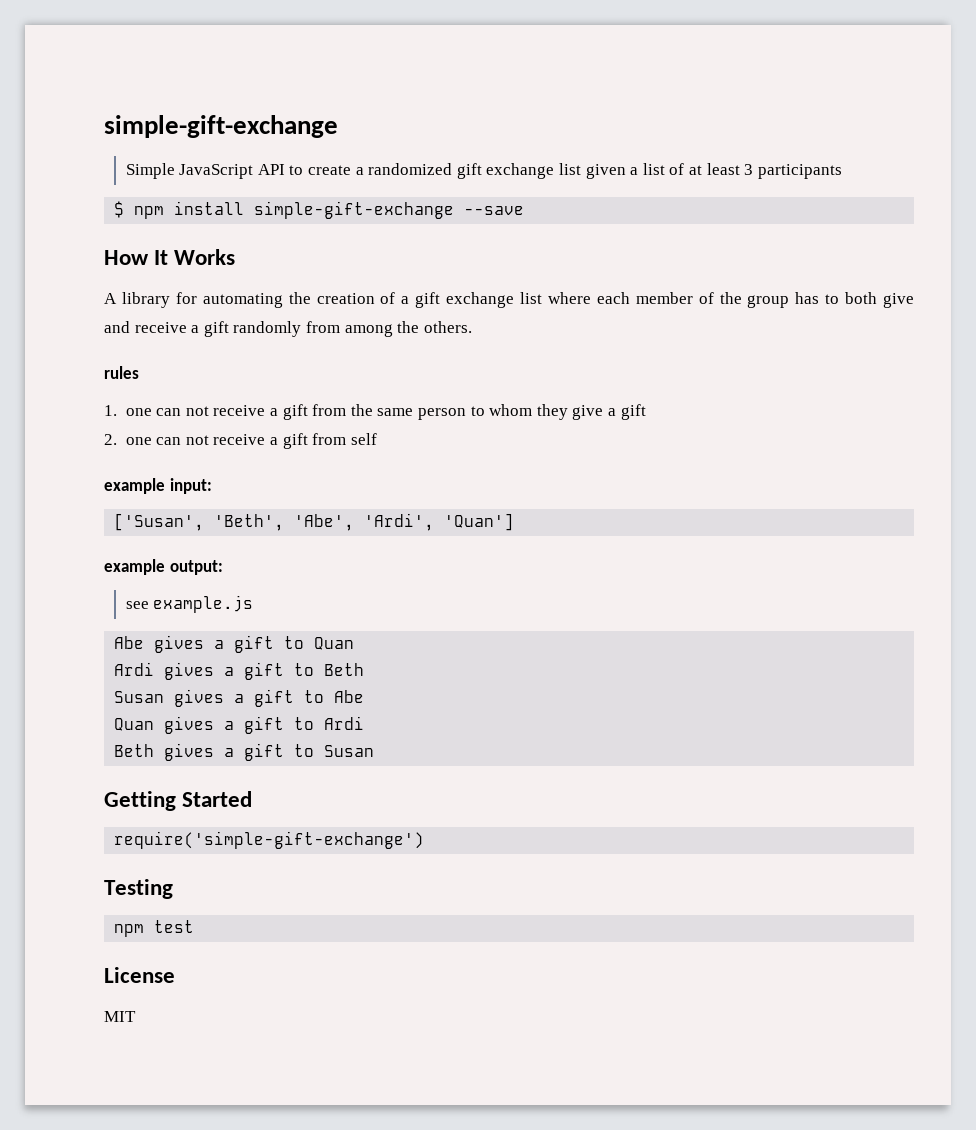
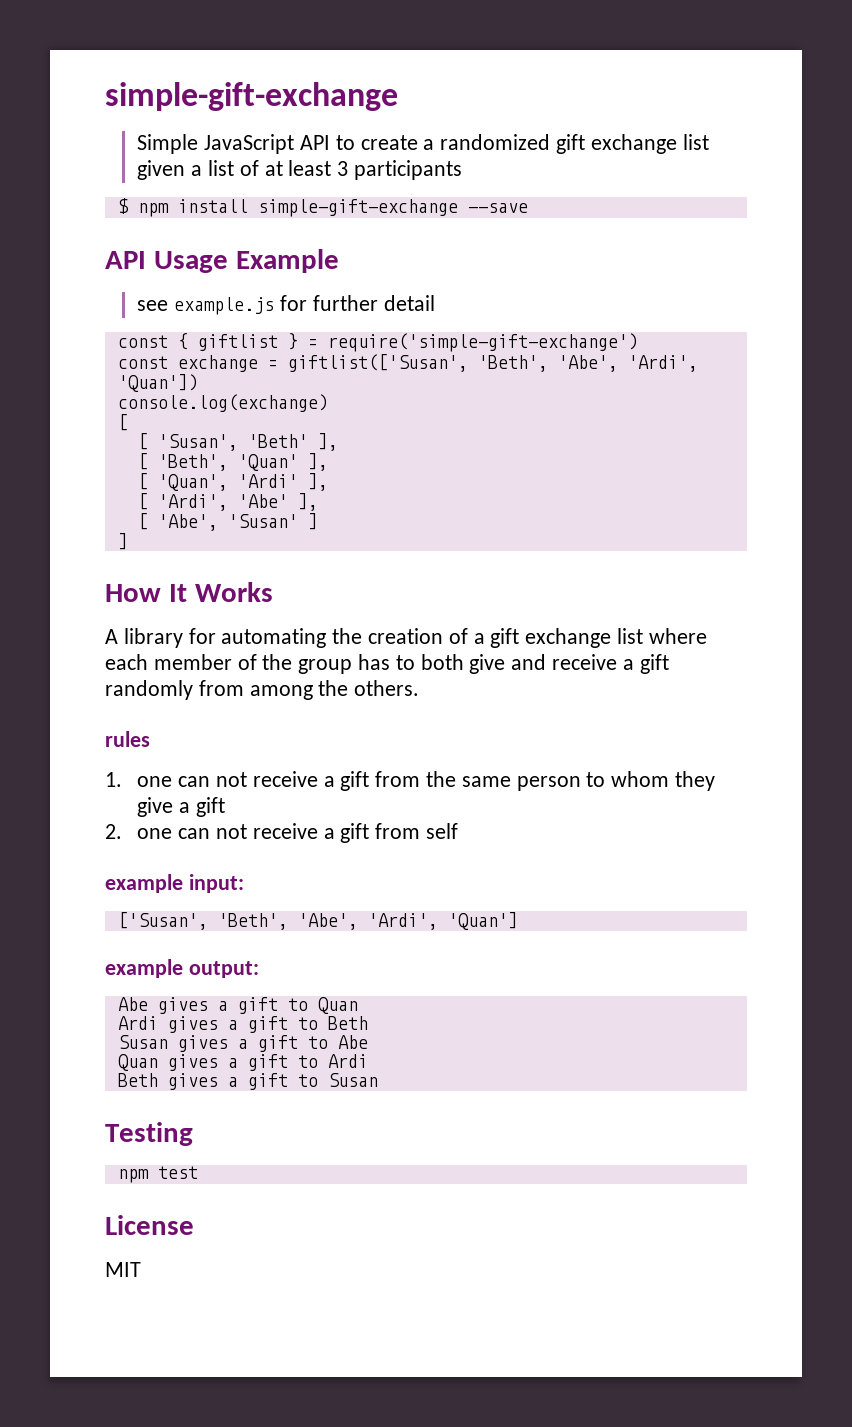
+ API Usage Example
+ see example.js for further detail
+ const { giftlist } = require('simple-gift-exchange')
+ const exchange = giftlist(['Susan', 'Beth', 'Abe', 'Ardi', 'Quan'])
+ console.log(exchange)
+ [
+ [ 'Susan', 'Beth' ],
+ [ 'Beth', 'Quan' ],
+ [ 'Quan', 'Ardi' ],
+ [ 'Ardi', 'Abe' ],
+ [ 'Abe', 'Susan' ]
+ ]
- see example.js
- Getting Started
- require('simple-gift-exchange')

